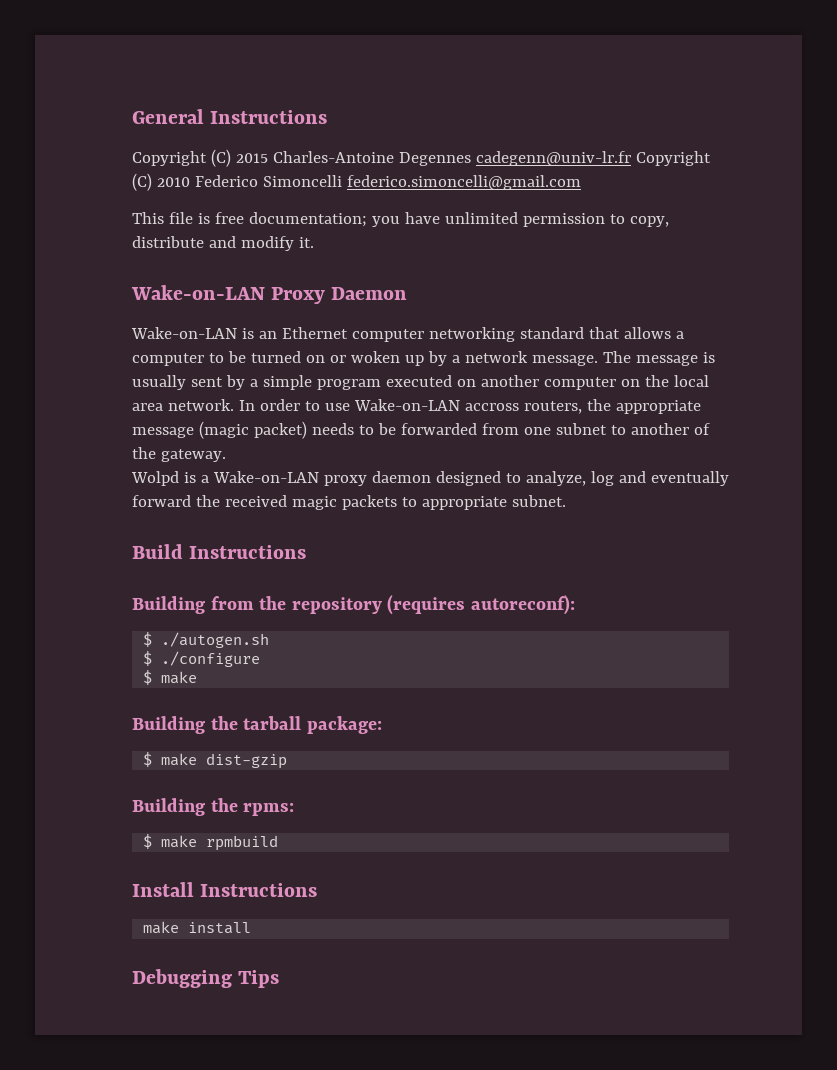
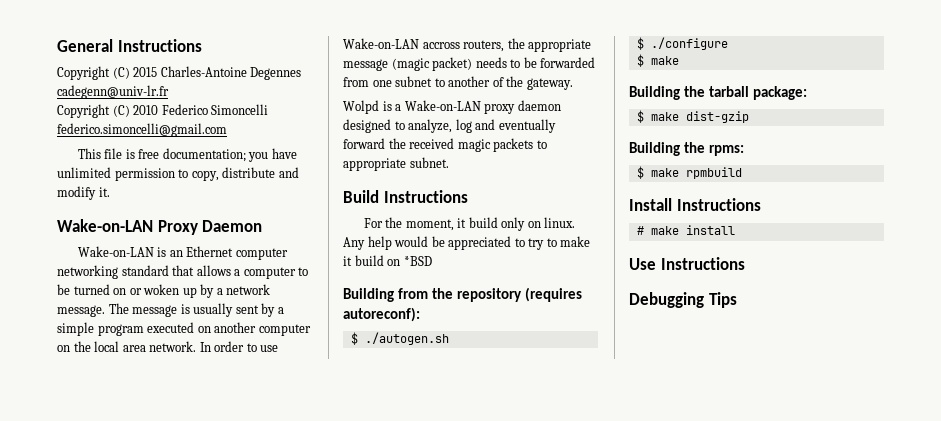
- Copyright (C) 2015 Charles-Antoine Degennes cadegenn@univ-lr.fr Copyright (C) 2010 Federico Simoncelli federico.simoncelli@gmail.com
+ Copyright (C) 2015 Charles-Antoine Degennes cadegenn@univ-lr.fr
+ Copyright (C) 2010 Federico Simoncelli federico.simoncelli@gmail.com
+ For the moment, it build only on linux. Any help would be appreciated to try to make it build on *BSD
- make install
+ # make install
+ Use Instructions

